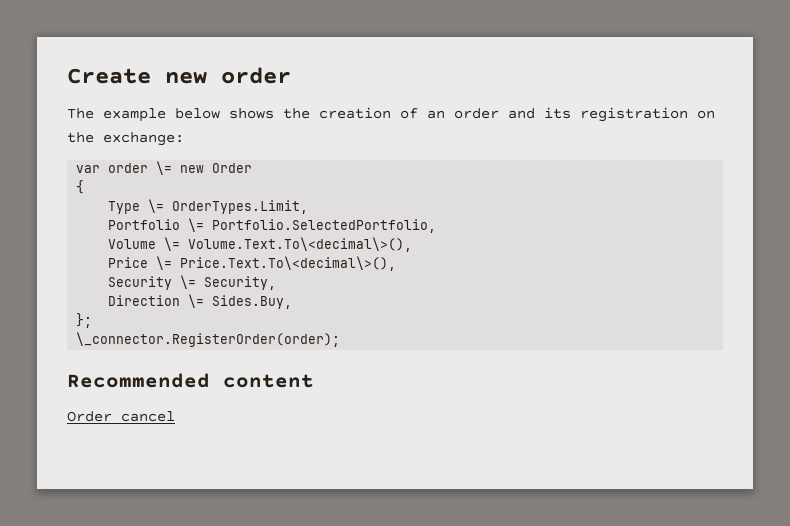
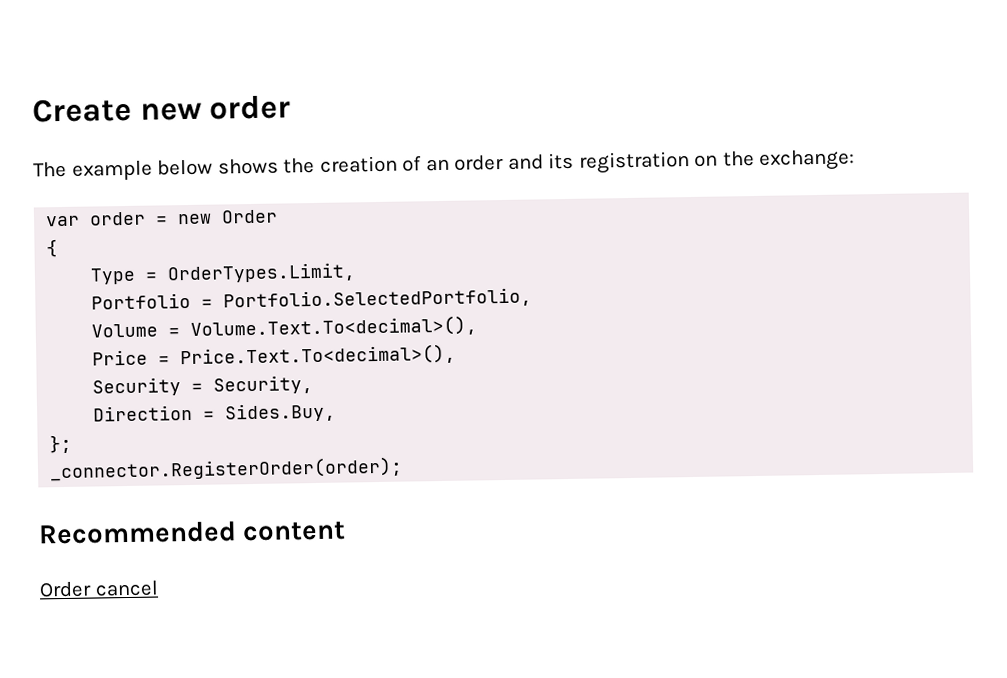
- var order \= new Order
+ var order = new Order
- Type \= OrderTypes.Limit,
+ Type = OrderTypes.Limit,
- Portfolio \= Portfolio.SelectedPortfolio,
+ Portfolio = Portfolio.SelectedPortfolio,
- Volume \= Volume.Text.To\<decimal\>(),
+ Volume = Volume.Text.To<decimal>(),
- Price \= Price.Text.To\<decimal\>(),
+ Price = Price.Text.To<decimal>(),
- Security \= Security,
+ Security = Security,
- Direction \= Sides.Buy,
+ Direction = Sides.Buy,
- \_connector.RegisterOrder(order);
+ _connector.RegisterOrder(order);

